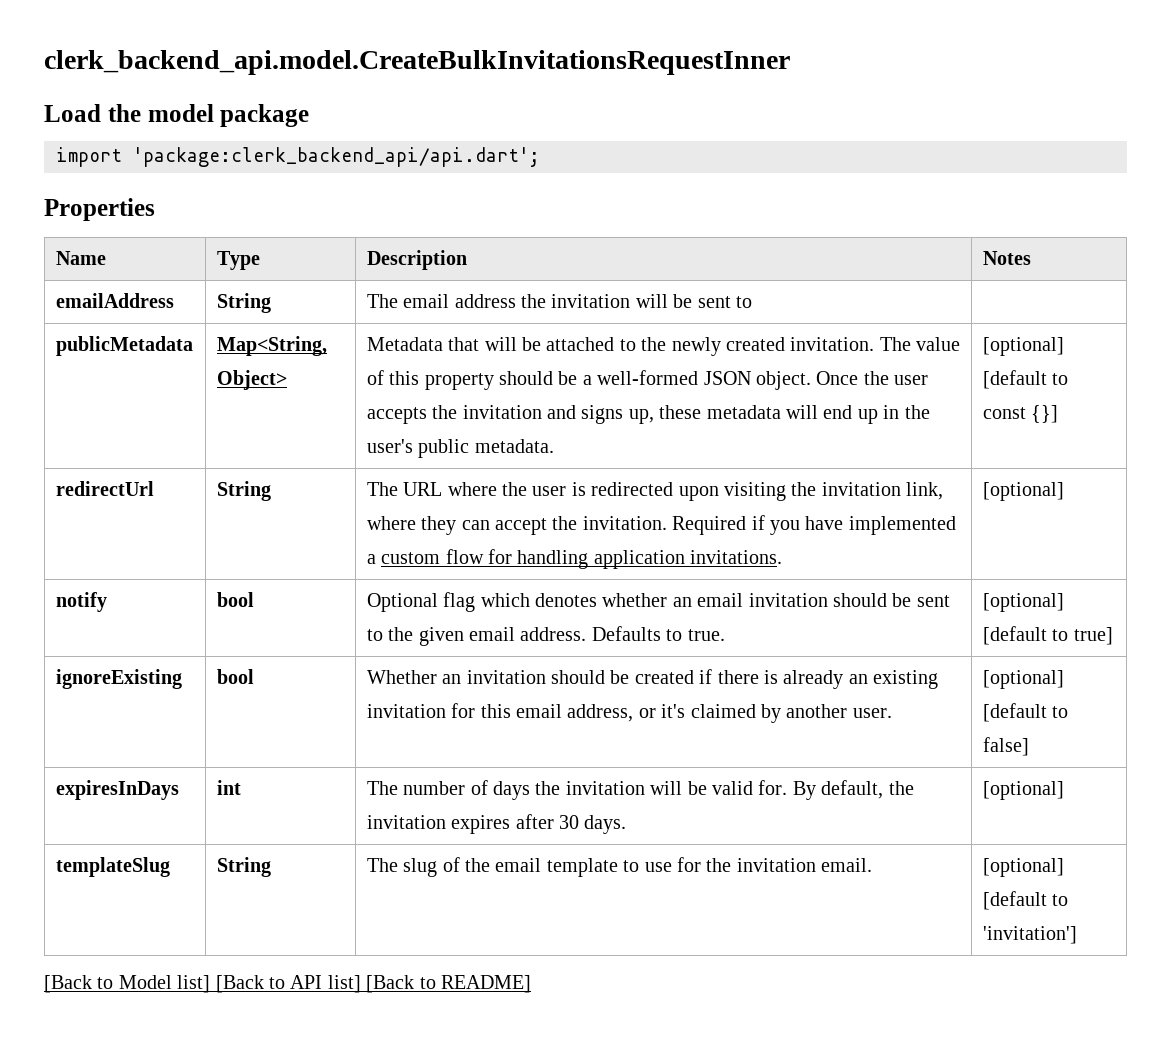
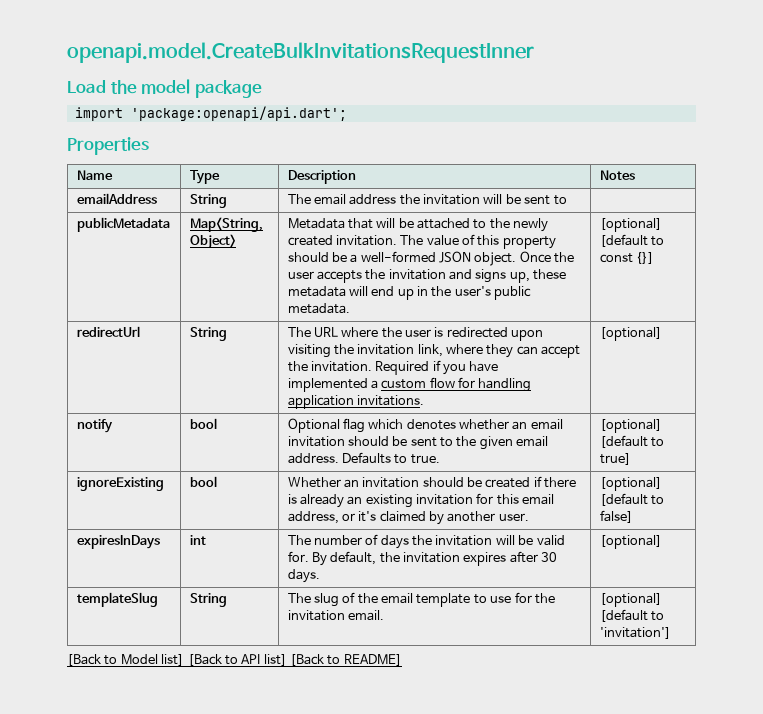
- clerk_backend_api.model.CreateBulkInvitationsRequestInner
+ openapi.model.CreateBulkInvitationsRequestInner
- import 'package:clerk_backend_api/api.dart';
+ import 'package:openapi/api.dart';

